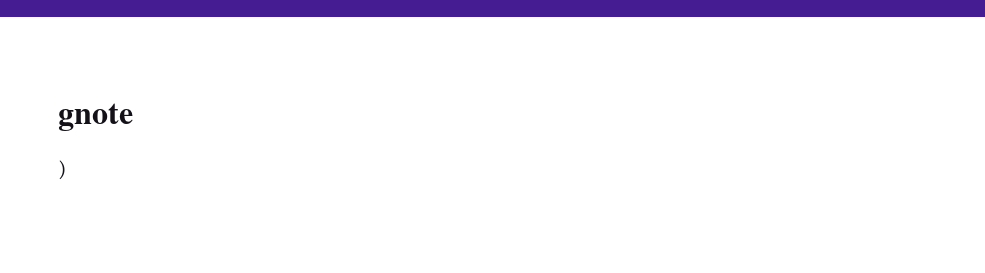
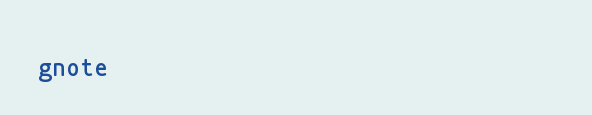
- )

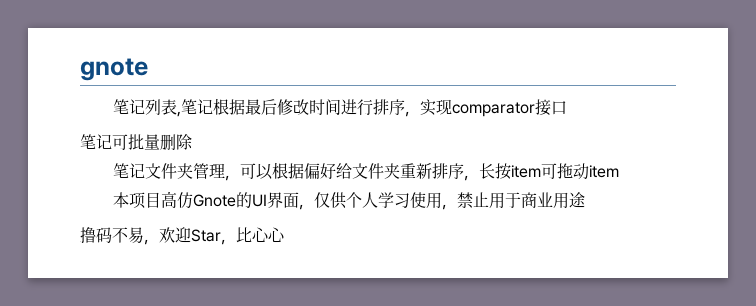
+ 笔记列表,笔记根据最后修改时间进行排序，实现comparator接口
+ 笔记可批量删除
+ 笔记文件夹管理，可以根据偏好给文件夹重新排序，长按item可拖动item
+ 本项目高仿Gnote的UI界面，仅供个人学习使用，禁止用于商业用途
+ 撸码不易，欢迎Star，比心心

